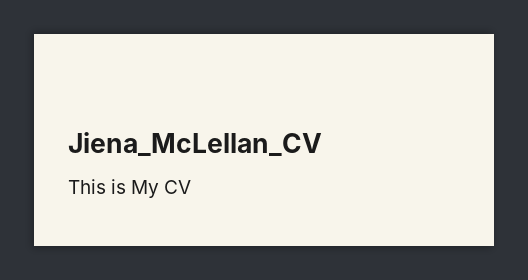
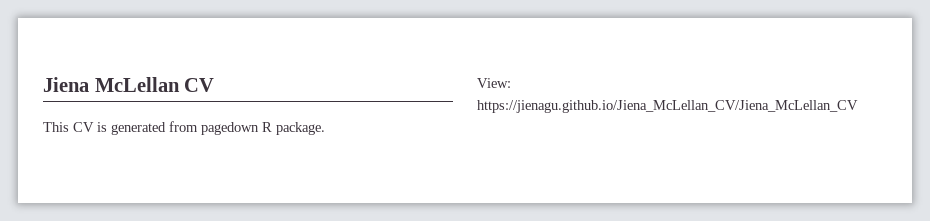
- Jiena_McLellan_CV
- This is My CV
+ Jiena McLellan CV
+ This CV is generated from pagedown R package.
+ View: https://jienagu.github.io/Jiena_McLellan_CV/Jiena_McLellan_CV

